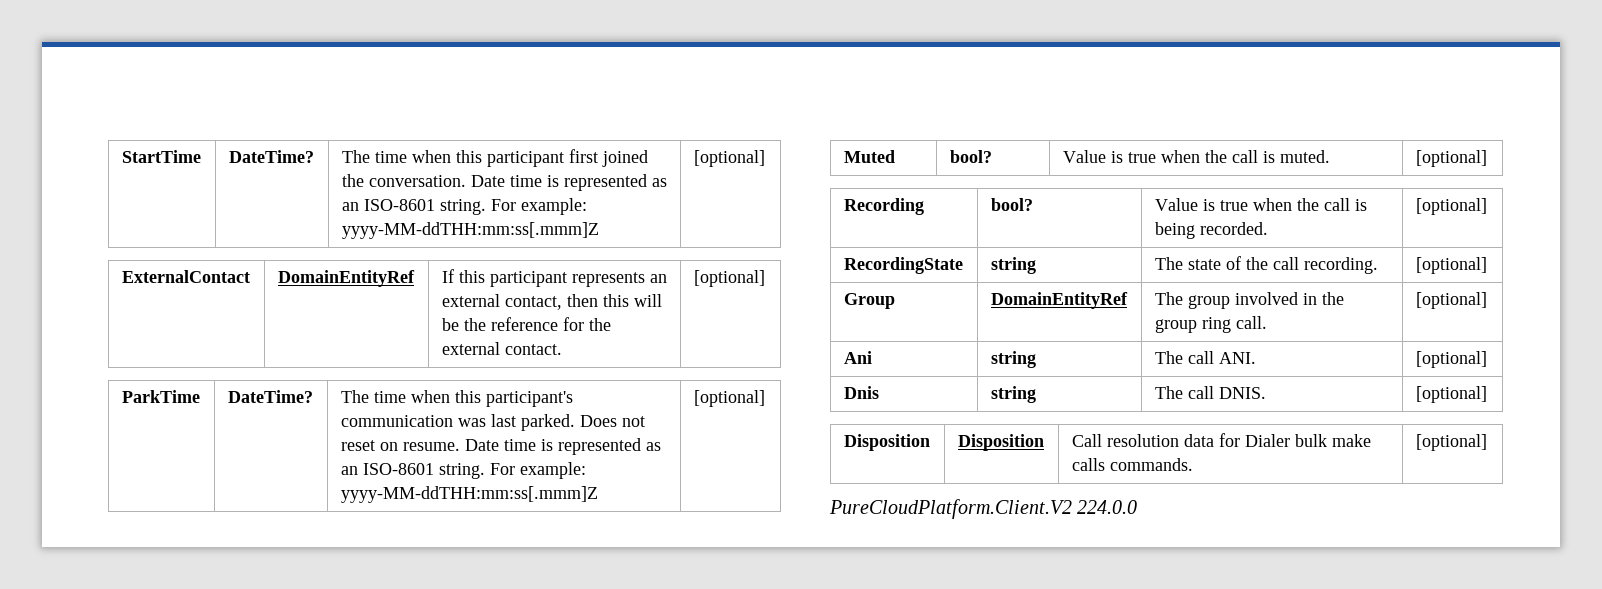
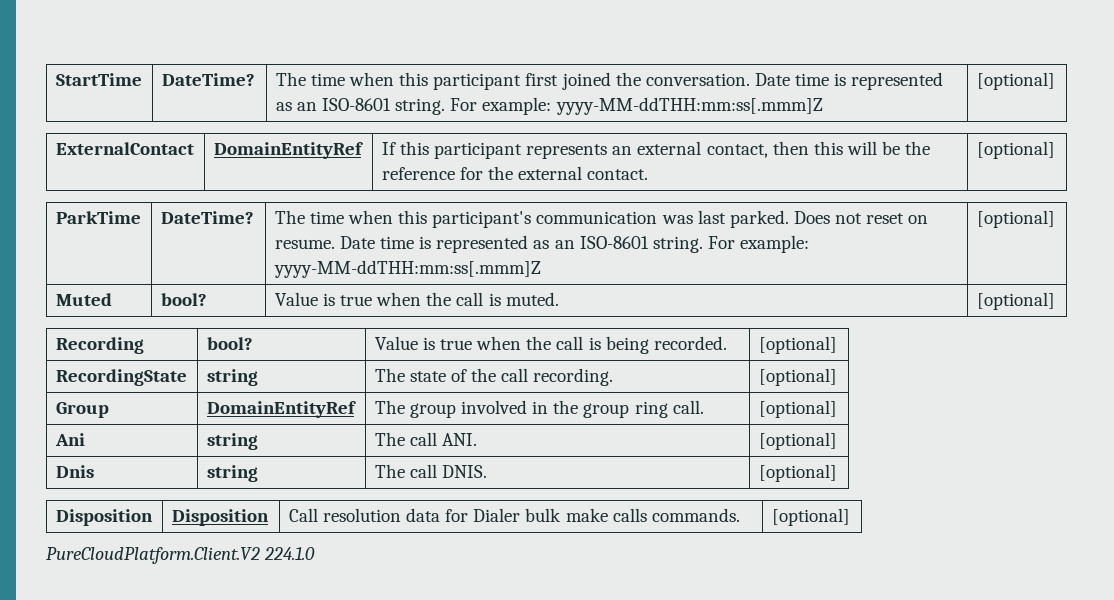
- PureCloudPlatform.Client.V2 224.0.0
+ PureCloudPlatform.Client.V2 224.1.0

